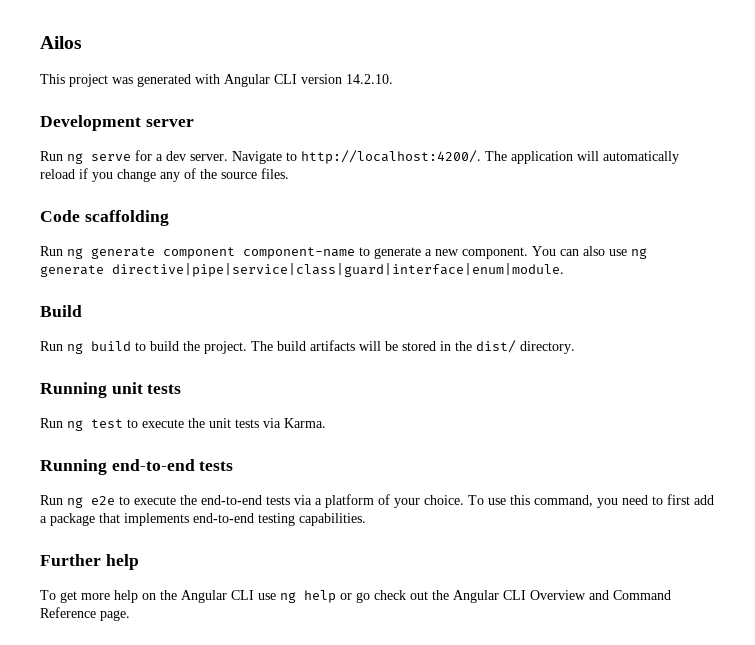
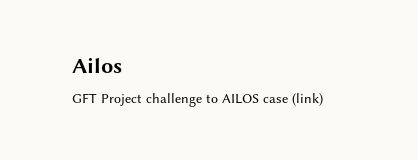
- This project was generated with Angular CLI version 14.2.10.
- Development server
- Run ng serve for a dev server. Navigate to http://localhost:4200/. The application will automatically reload if you change any of the source files.
- Code scaffolding
- Run ng generate component component-name to generate a new component. You can also use ng generate directive|pipe|service|class|guard|interface|enum|module.
- Build
- Run ng build to build the project. The build artifacts will be stored in the dist/ directory.
- Running unit tests
- Run ng test to execute the unit tests via Karma.
- Running end-to-end tests
- Run ng e2e to execute the end-to-end tests via a platform of your choice. To use this command, you need to first add a package that implements end-to-end testing capabilities.
- Further help
- To get more help on the Angular CLI use ng help or go check out the Angular CLI Overview and Command Reference page.
+ GFT Project challenge to AILOS case (link)

